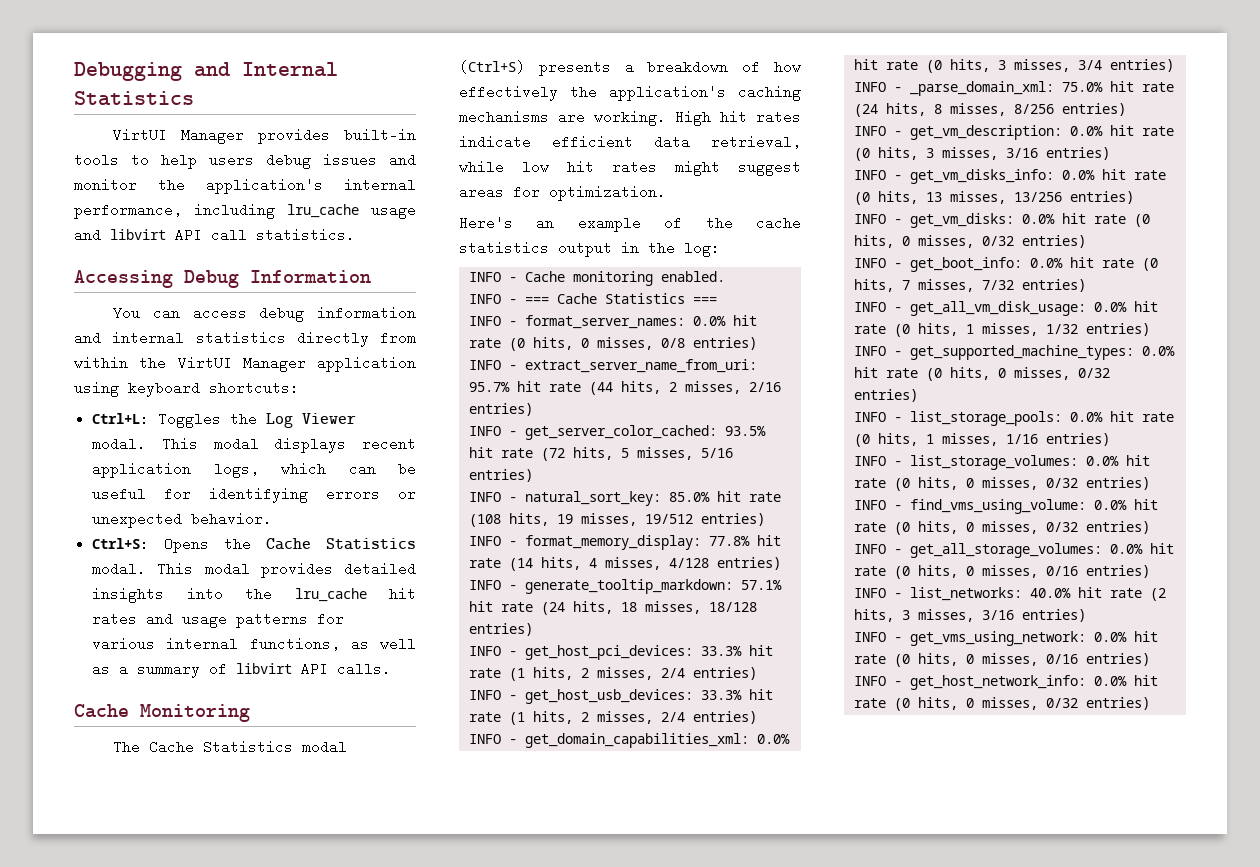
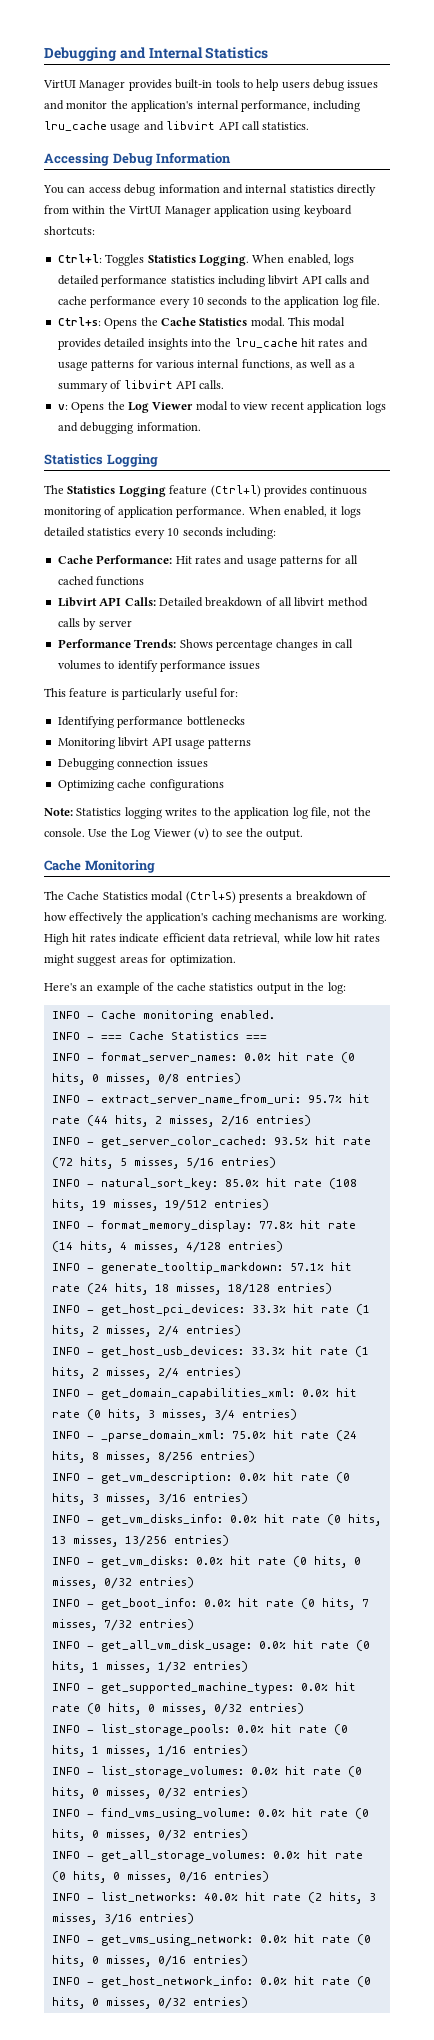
- Ctrl+L: Toggles the Log Viewer modal. This modal displays recent application logs, which can be useful for identifying errors or unexpected behavior.
- Ctrl+S: Opens the Cache Statistics modal.
+ Ctrl+l: Toggles Statistics Logging. When enabled, logs detailed performance statistics including libvirt API calls and cache performance every 10 seconds to the application log file.
+ Ctrl+s: Opens the Cache Statistics modal.
+ v: Opens the Log Viewer modal to view recent application logs and debugging information.
+ Statistics Logging
+ The Statistics Logging feature (Ctrl+l) provides continuous monitoring of application performance. When enabled, it logs detailed statistics every 10 seconds including:
+ Cache Performance: Hit rates and usage patterns for all cached functions
+ Libvirt API Calls: Detailed breakdown of all libvirt method calls by server
+ Performance Trends: Shows percentage changes in call volumes to identify performance issues
+ This feature is particularly useful for:
+ Identifying performance bottlenecks
+ Monitoring libvirt API usage patterns
+ Debugging connection issues
+ Optimizing cache configurations
+ Note: Statistics logging writes to the application log file, not the console. Use the Log Viewer (v) to see the output.

